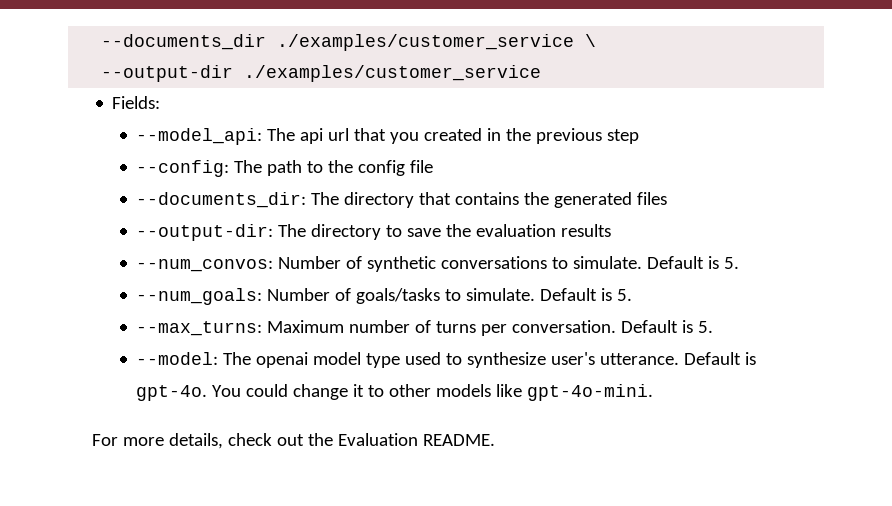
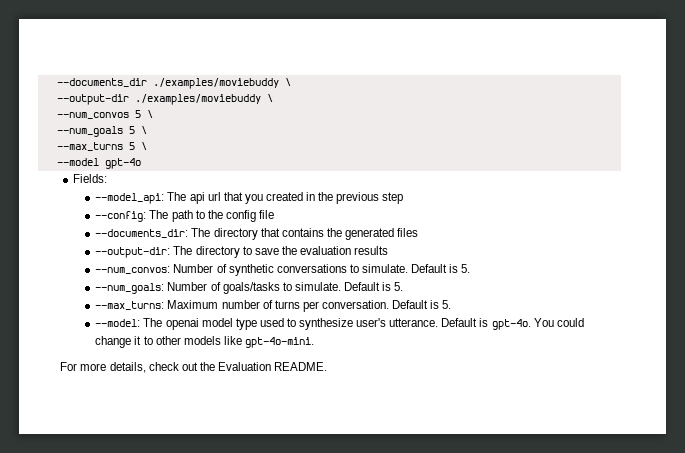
- --documents_dir ./examples/customer_service \
+ --documents_dir ./examples/moviebuddy \
- --output-dir ./examples/customer_service
+ --output-dir ./examples/moviebuddy \
+ --num_convos 5 \
+ --num_goals 5 \
+ --max_turns 5 \
+ --model gpt-4o

